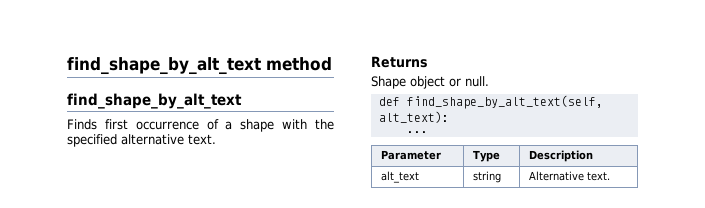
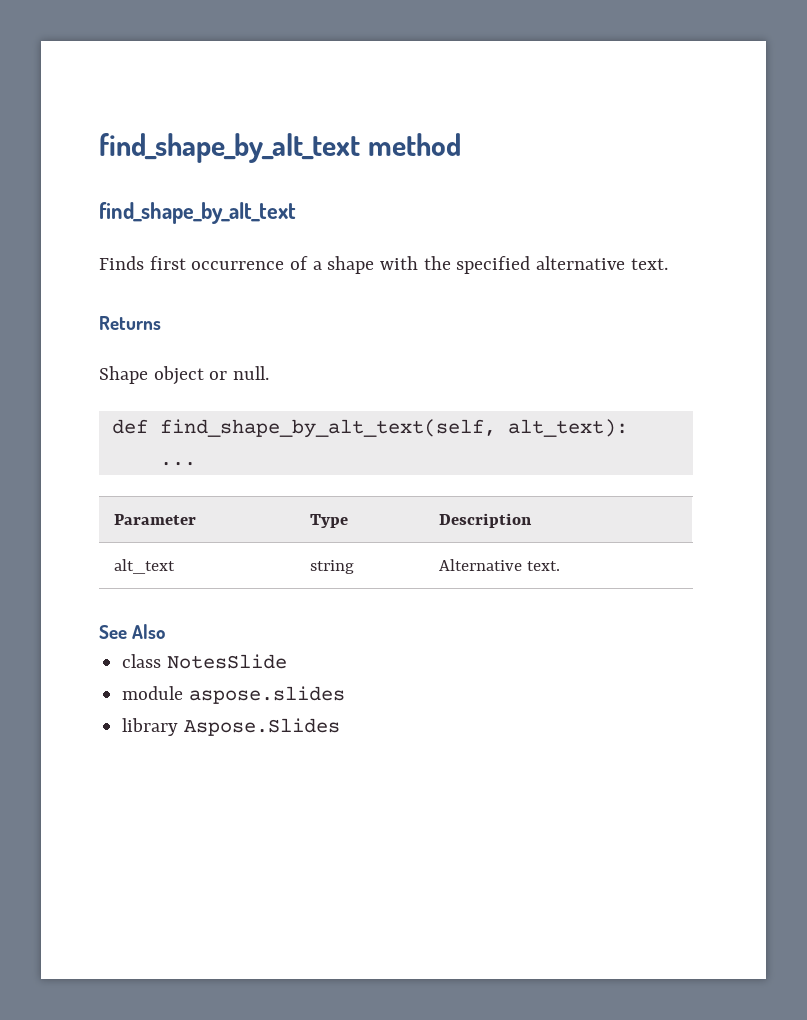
+ See Also
+ class NotesSlide
+ module aspose.slides
+ library Aspose.Slides

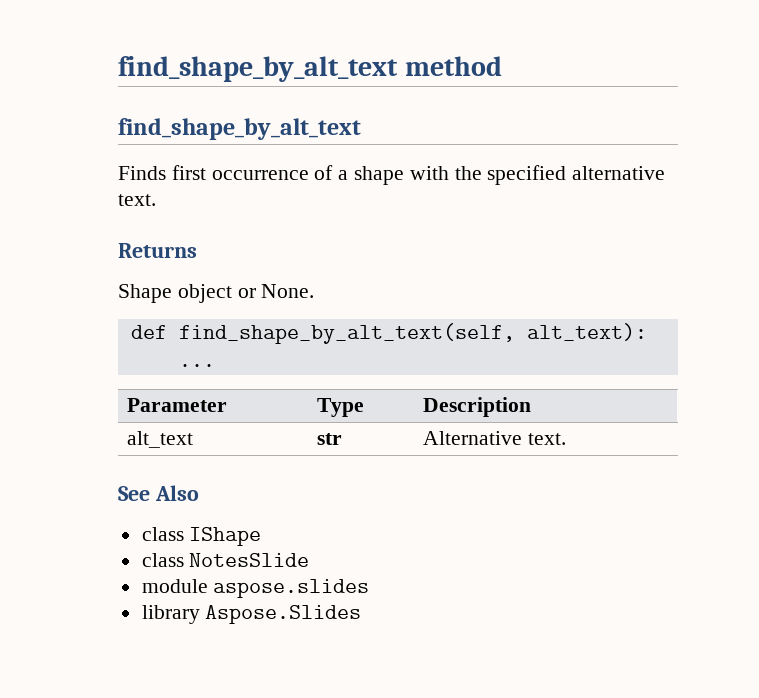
- Shape object or null.
+ Shape object or None.
- alt_text | string | Alternative text.
+ alt_text | str | Alternative text.
+ class IShape

